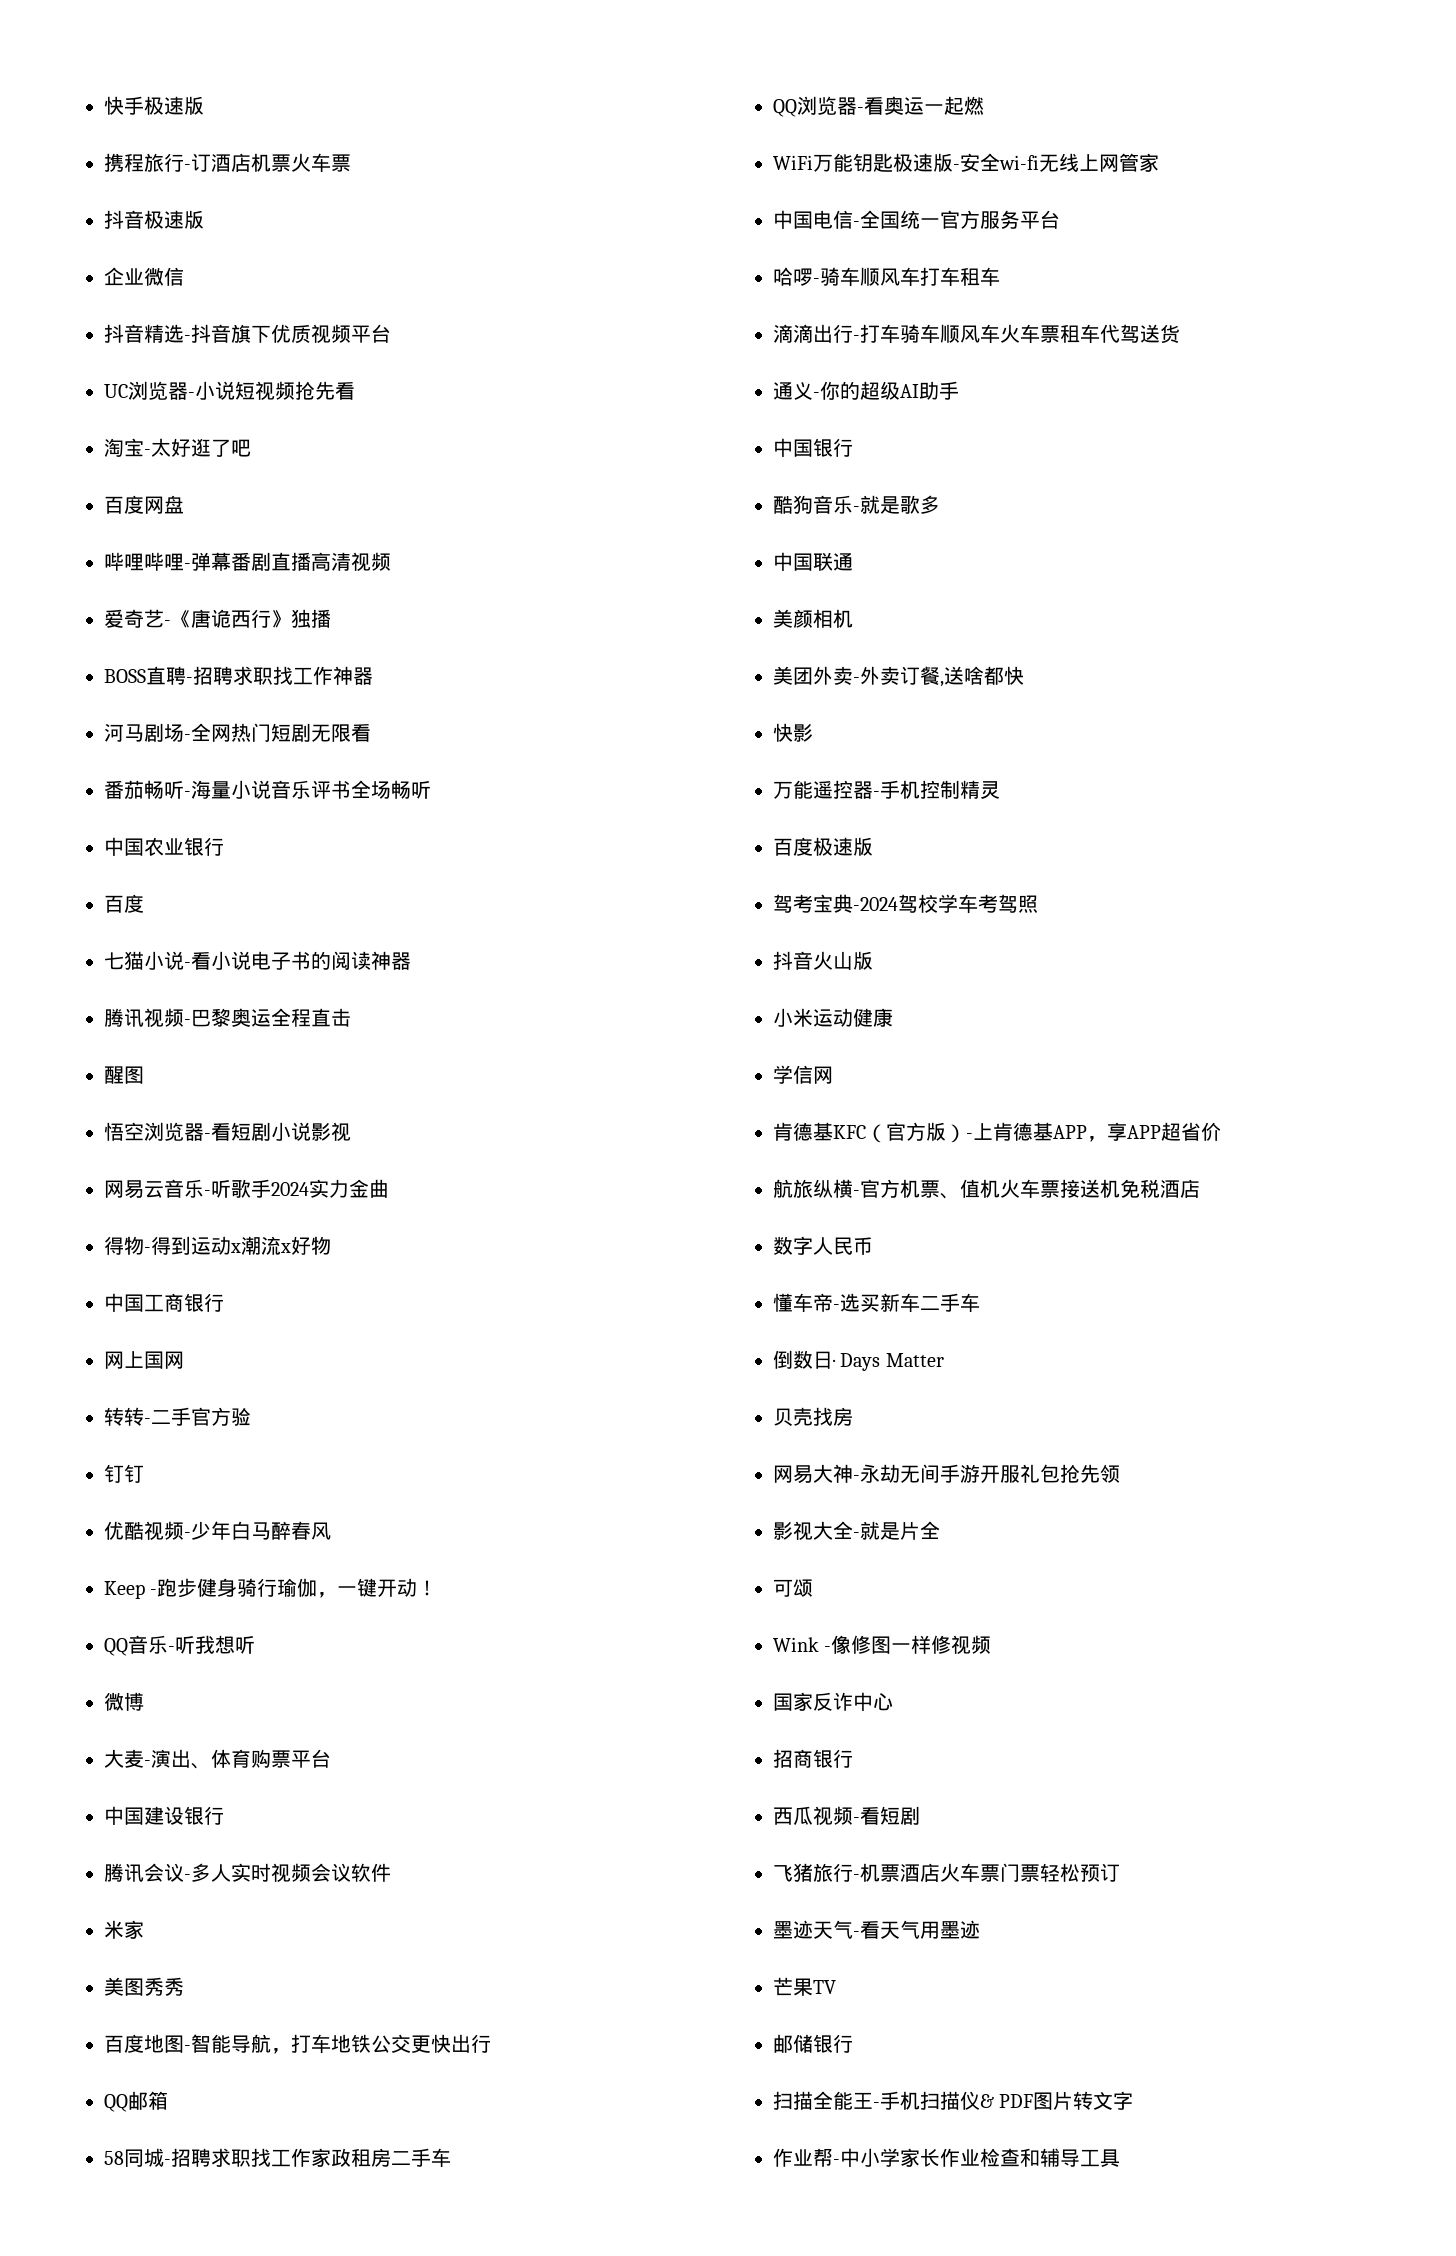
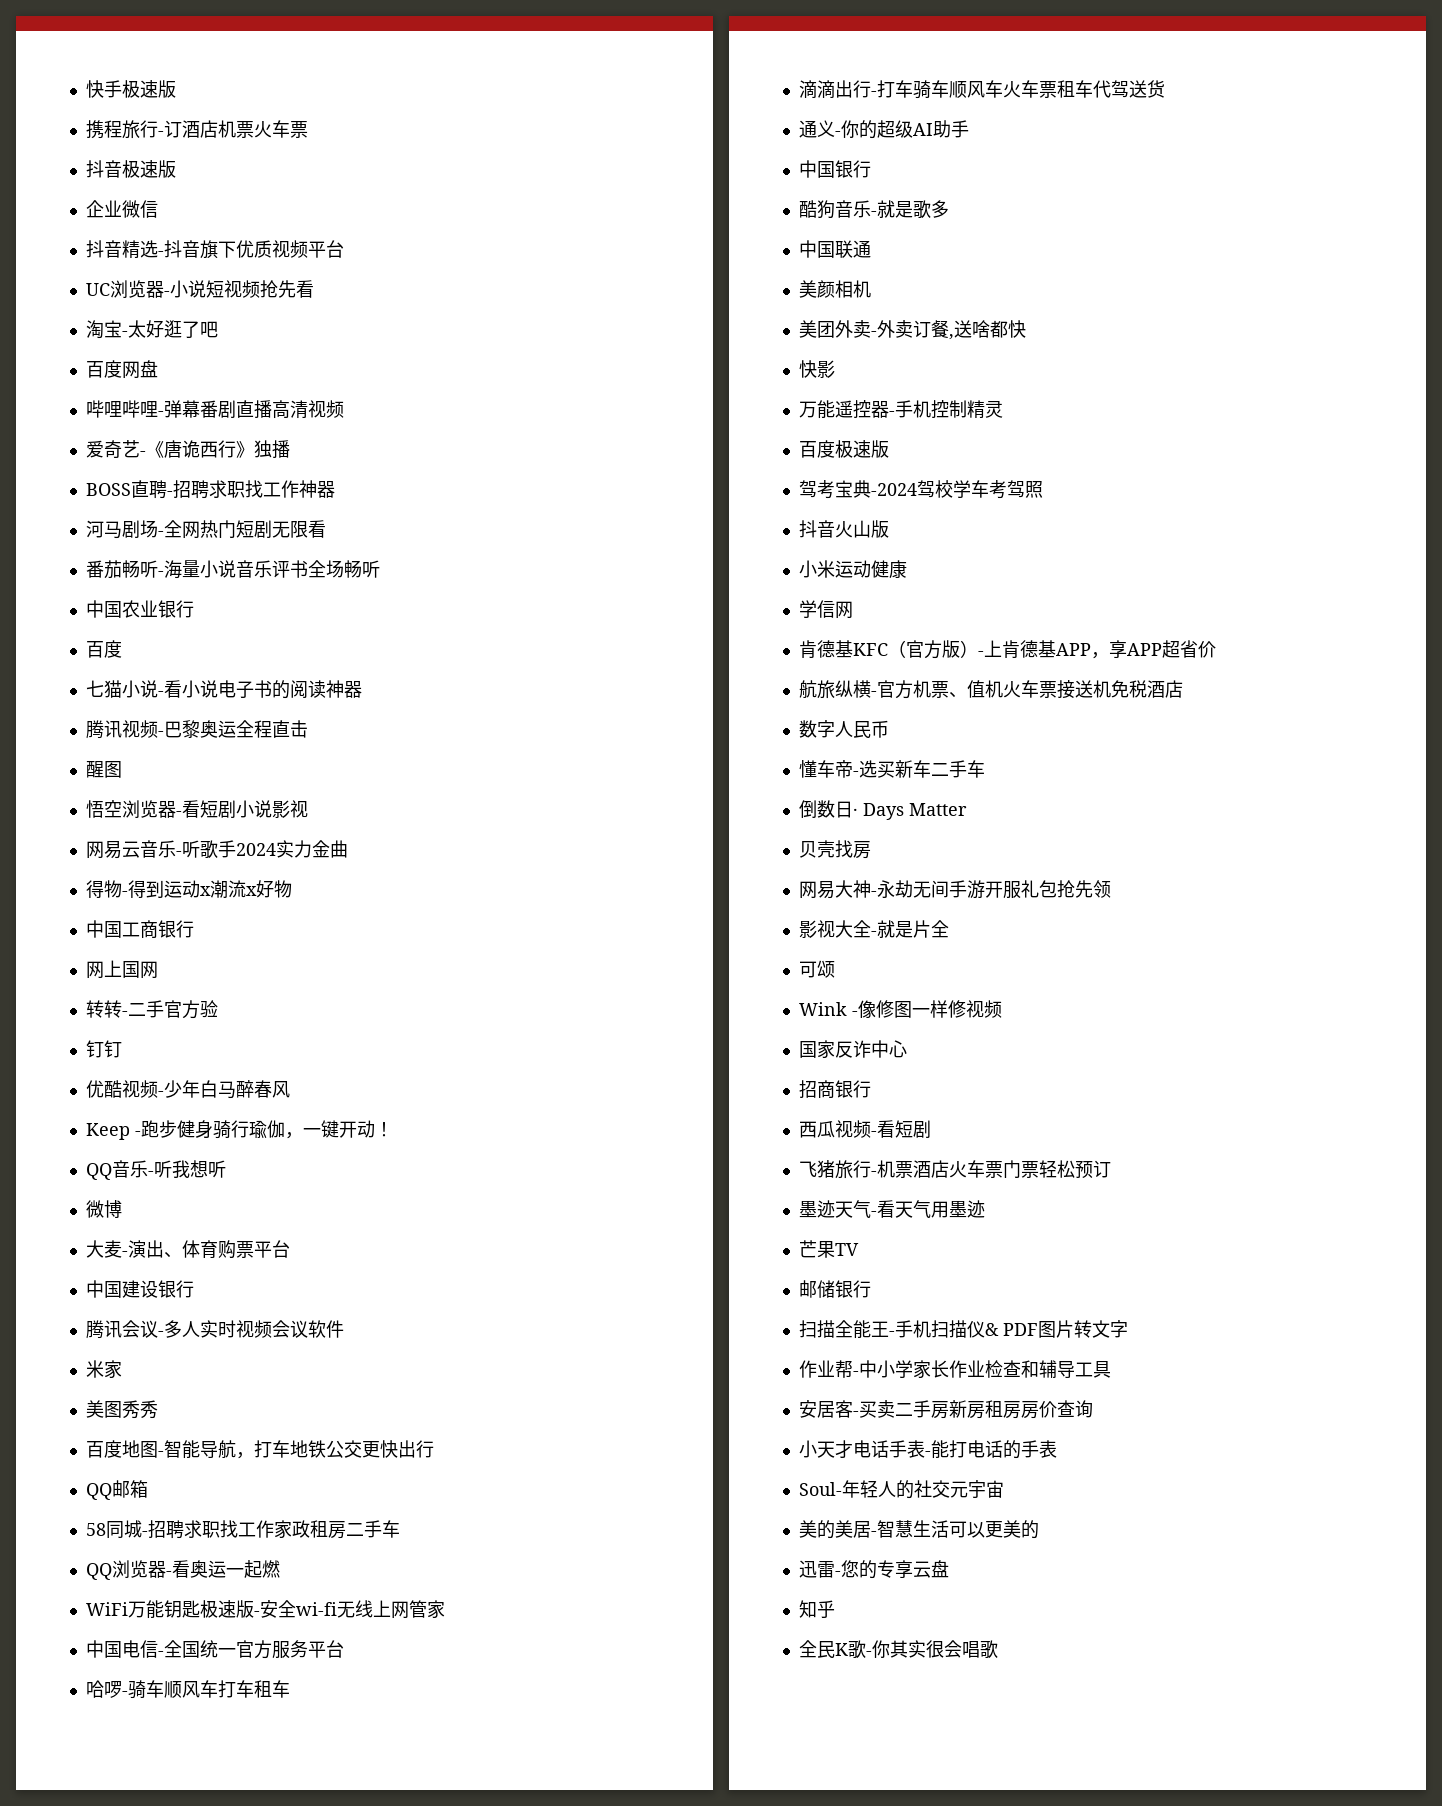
+ 安居客-买卖二手房新房租房房价查询
+ 小天才电话手表-能打电话的手表
+ Soul-年轻人的社交元宇宙
+ 美的美居-智慧生活可以更美的
+ 迅雷-您的专享云盘
+ 知乎
+ 全民K歌-你其实很会唱歌

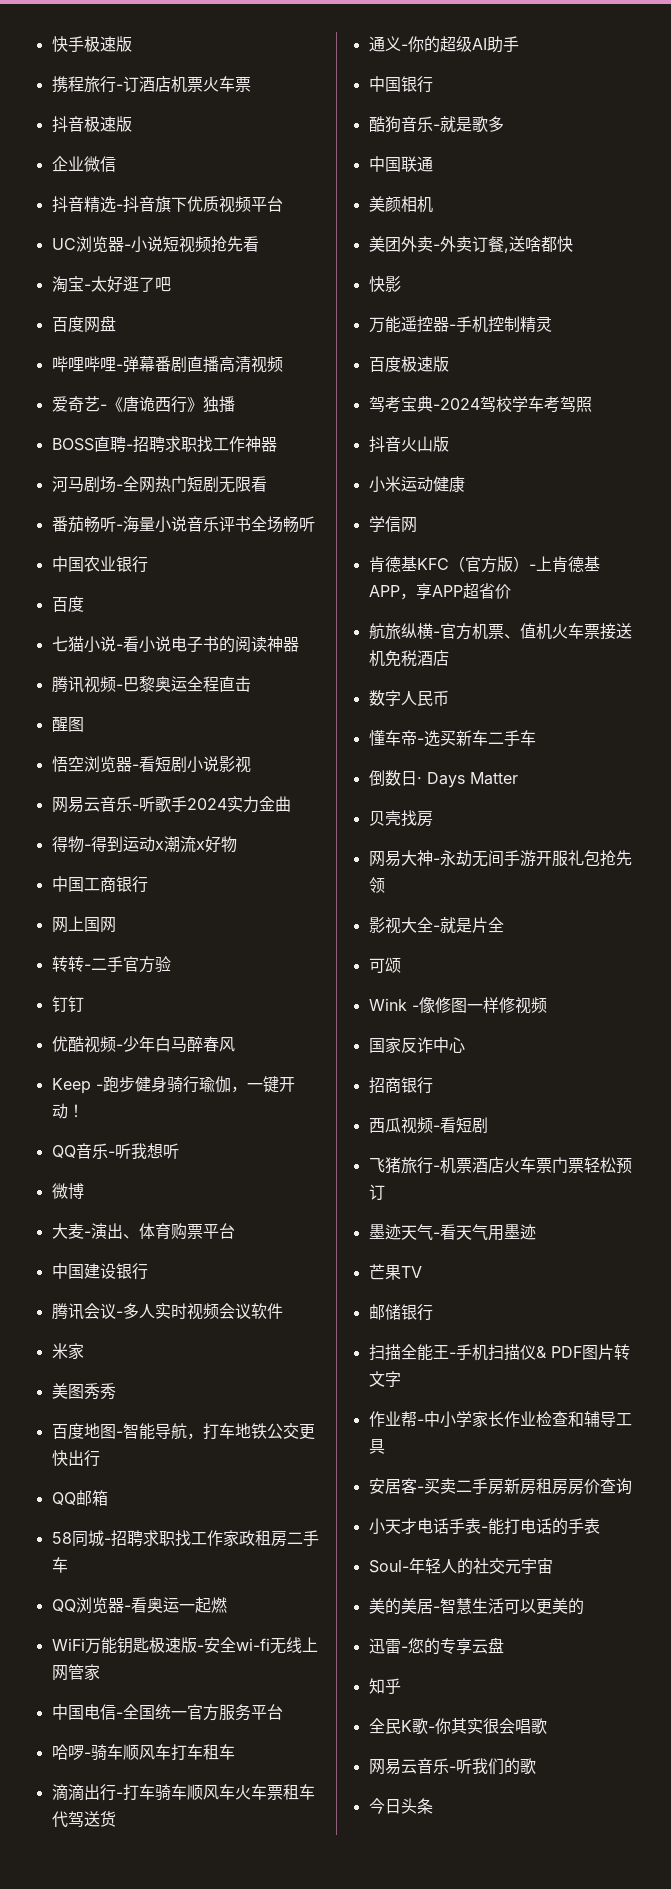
+ 网易云音乐-听我们的歌
+ 今日头条

